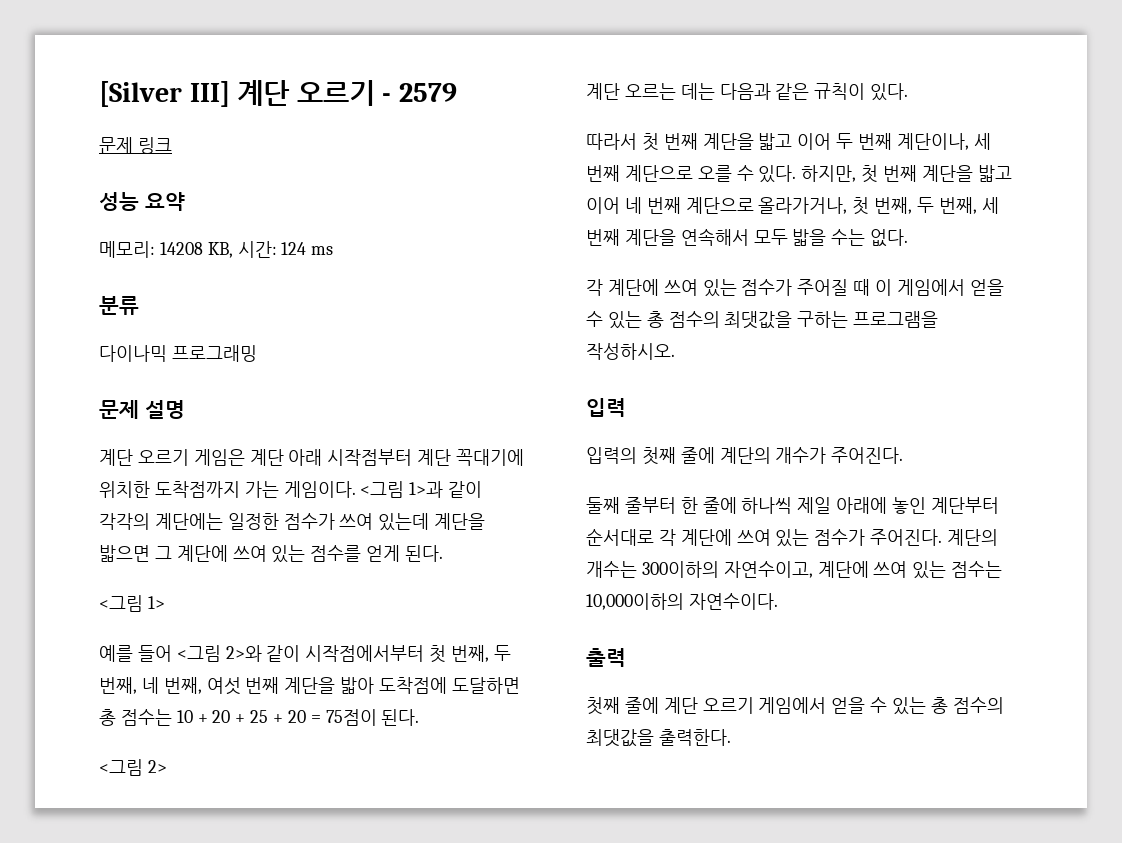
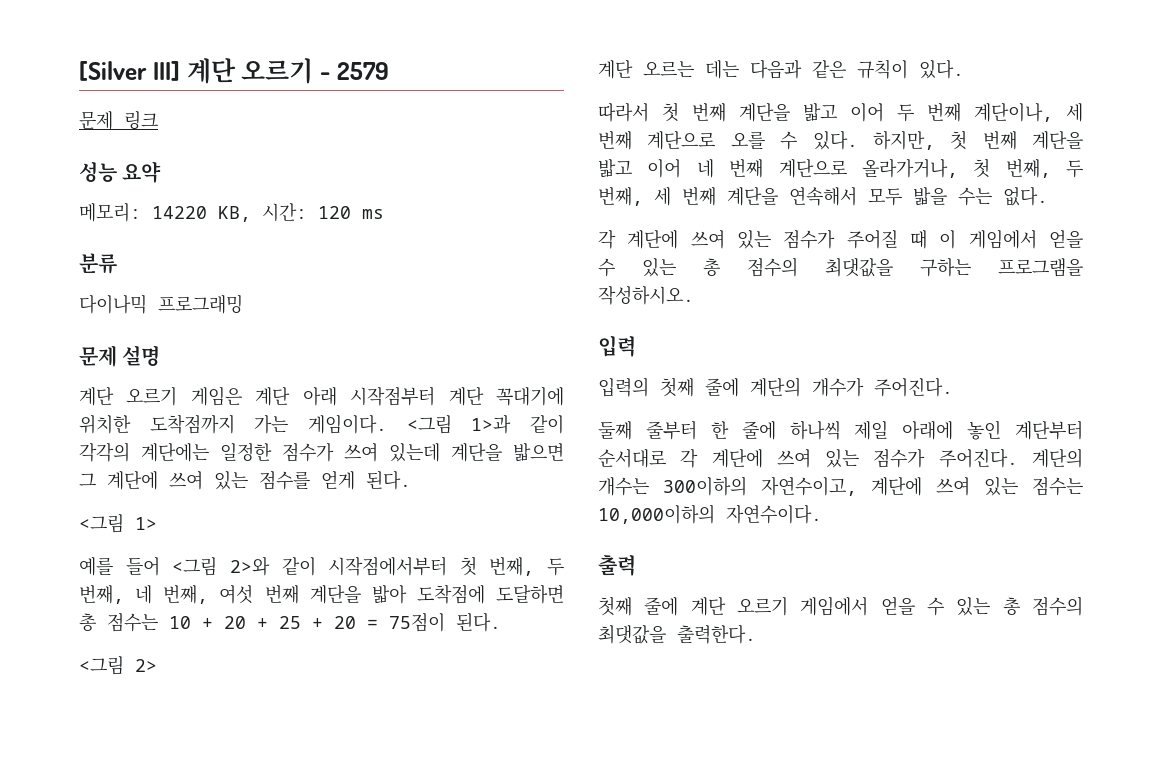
- 메모리: 14208 KB, 시간: 124 ms
+ 메모리: 14220 KB, 시간: 120 ms

